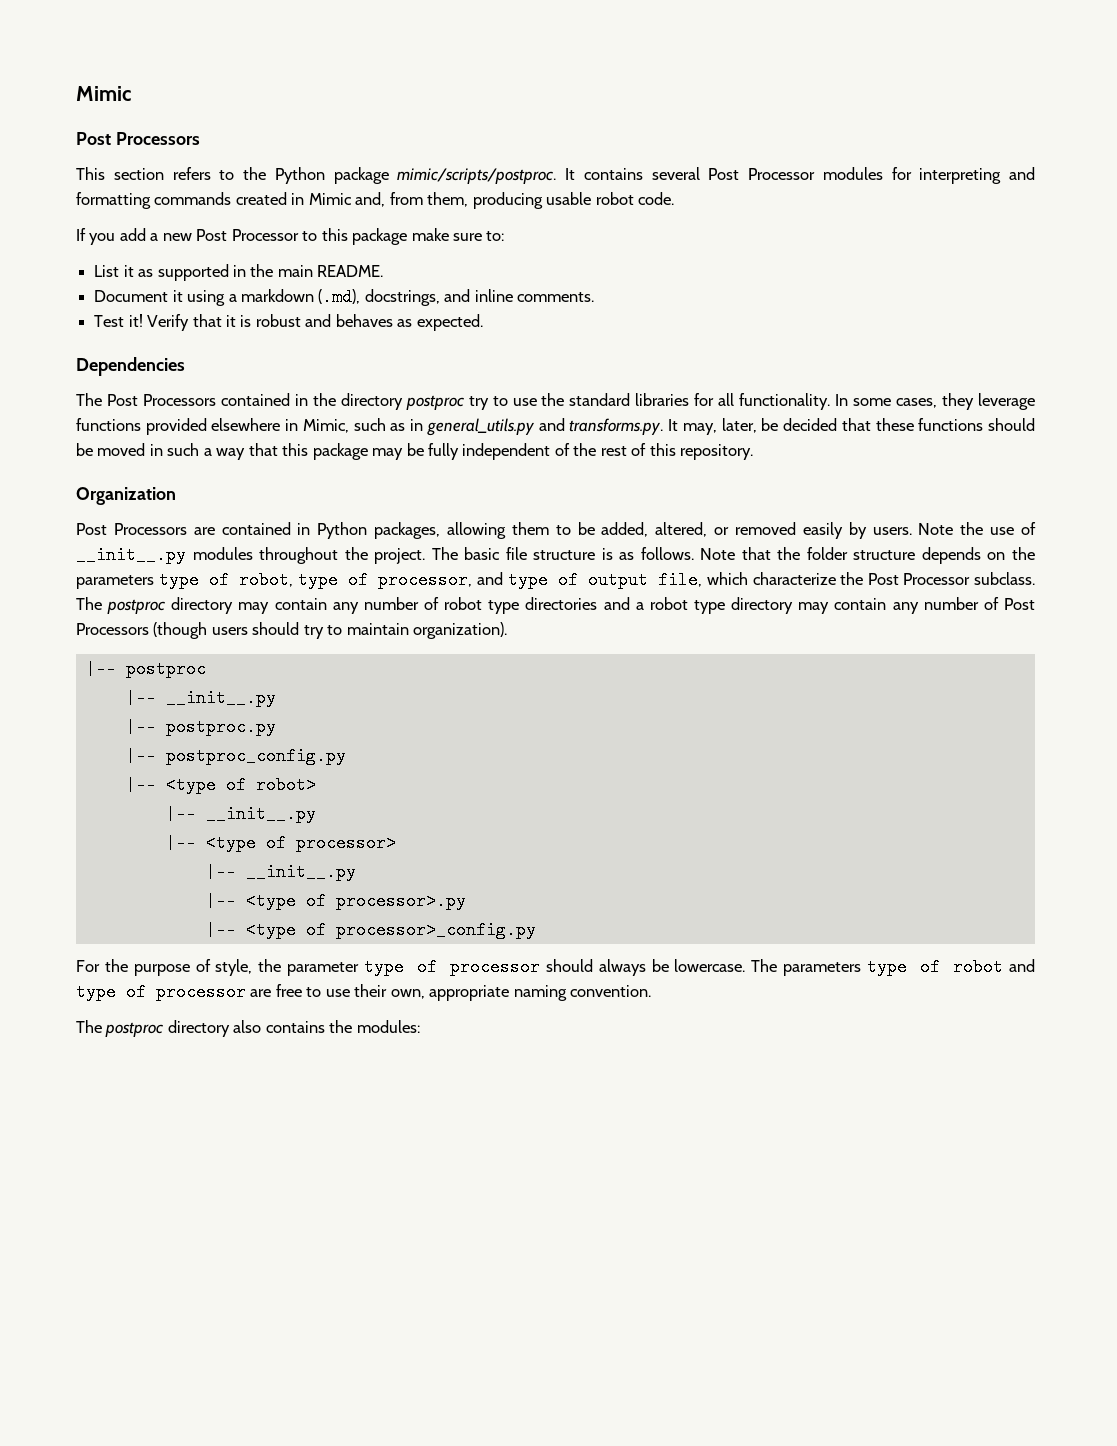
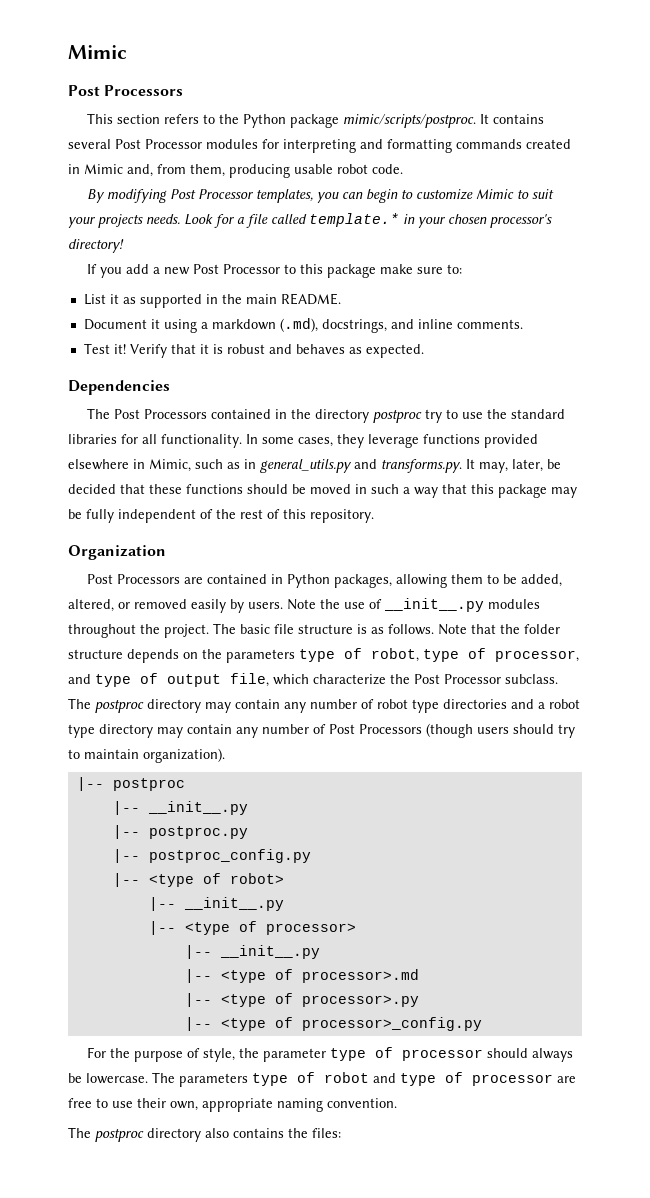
+ By modifying Post Processor templates, you can begin to customize Mimic to suit your projects needs. Look for a file called template.* in your chosen processor's directory!
+ |-- <type of processor>.md
- The postproc directory also contains the modules:
+ The postproc directory also contains the files:

